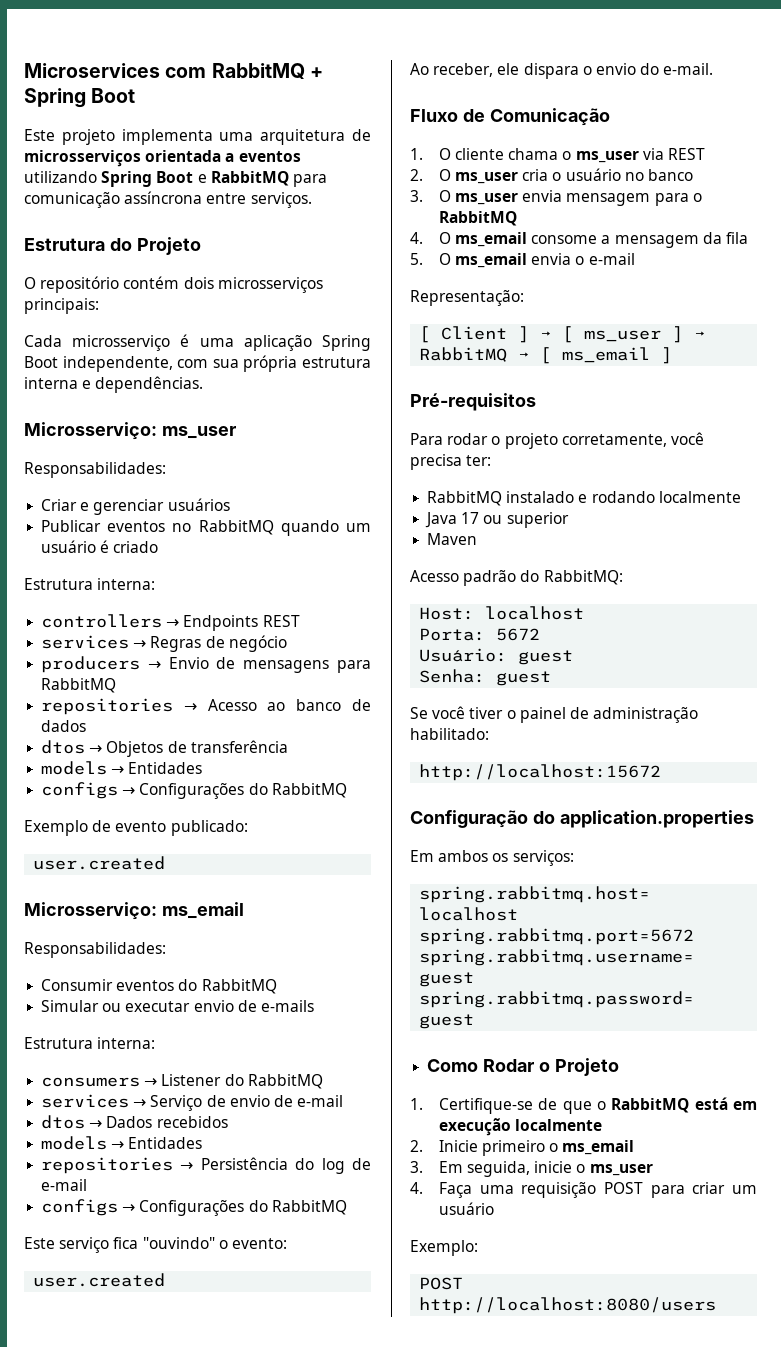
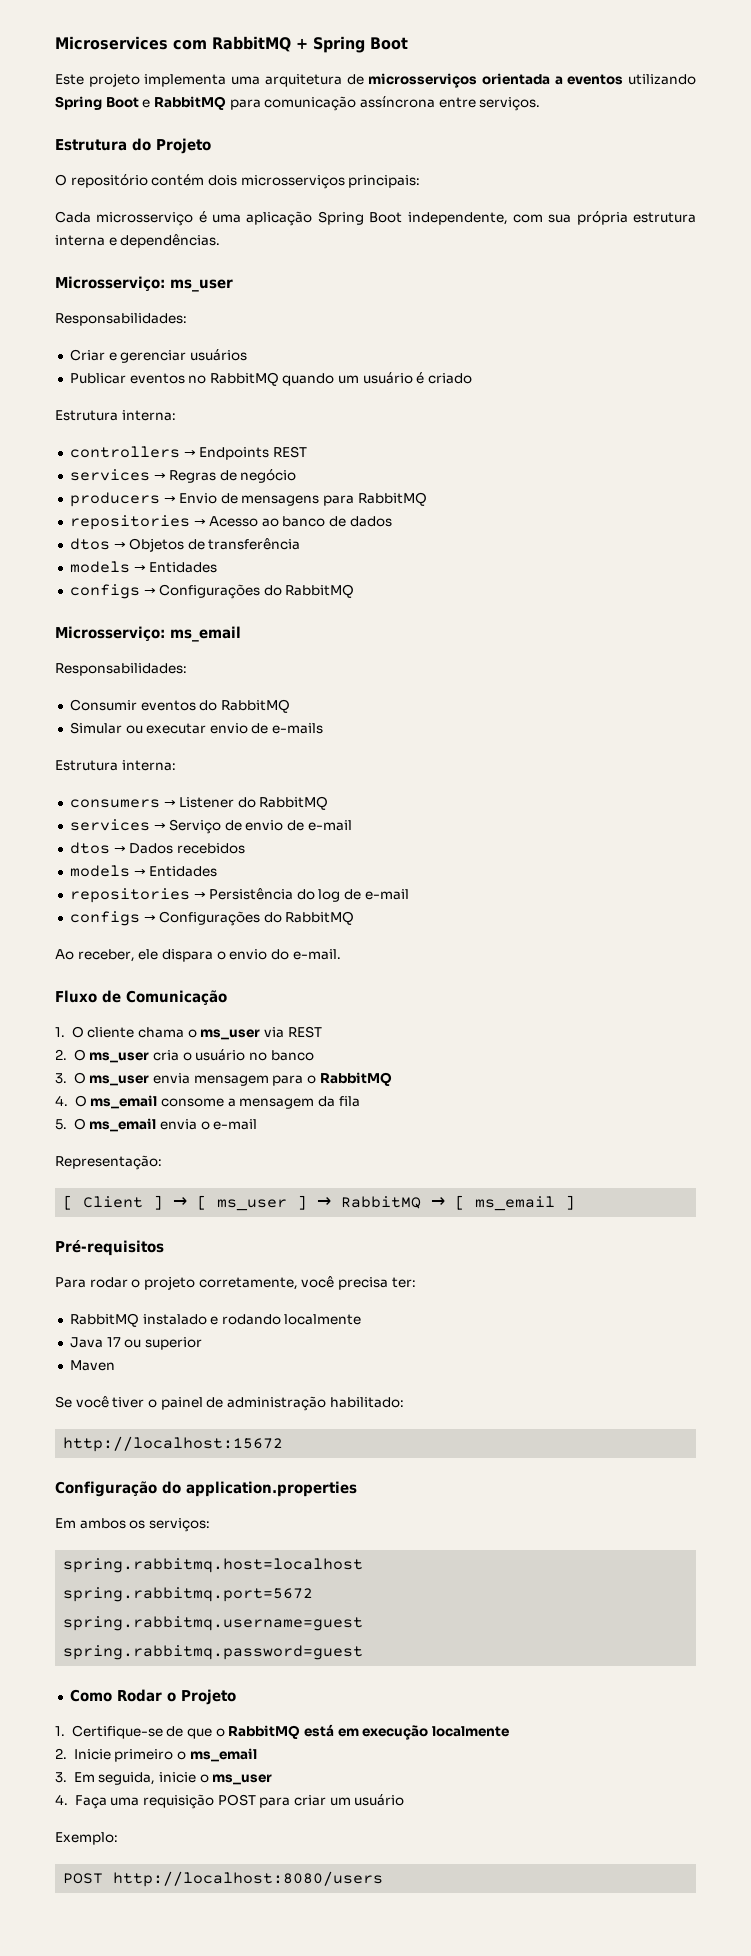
- Exemplo de evento publicado:
- user.created
- Este serviço fica "ouvindo" o evento:
- user.created
- Acesso padrão do RabbitMQ:
- Host: localhost
- Porta: 5672
- Usuário: guest
- Senha: guest

